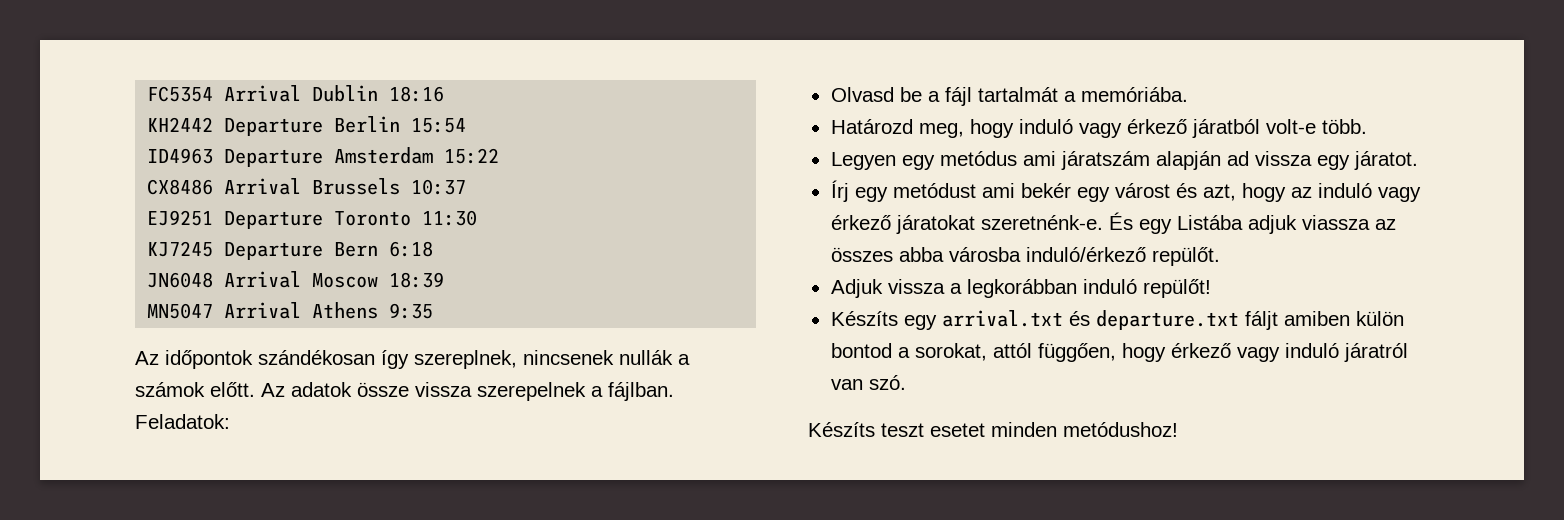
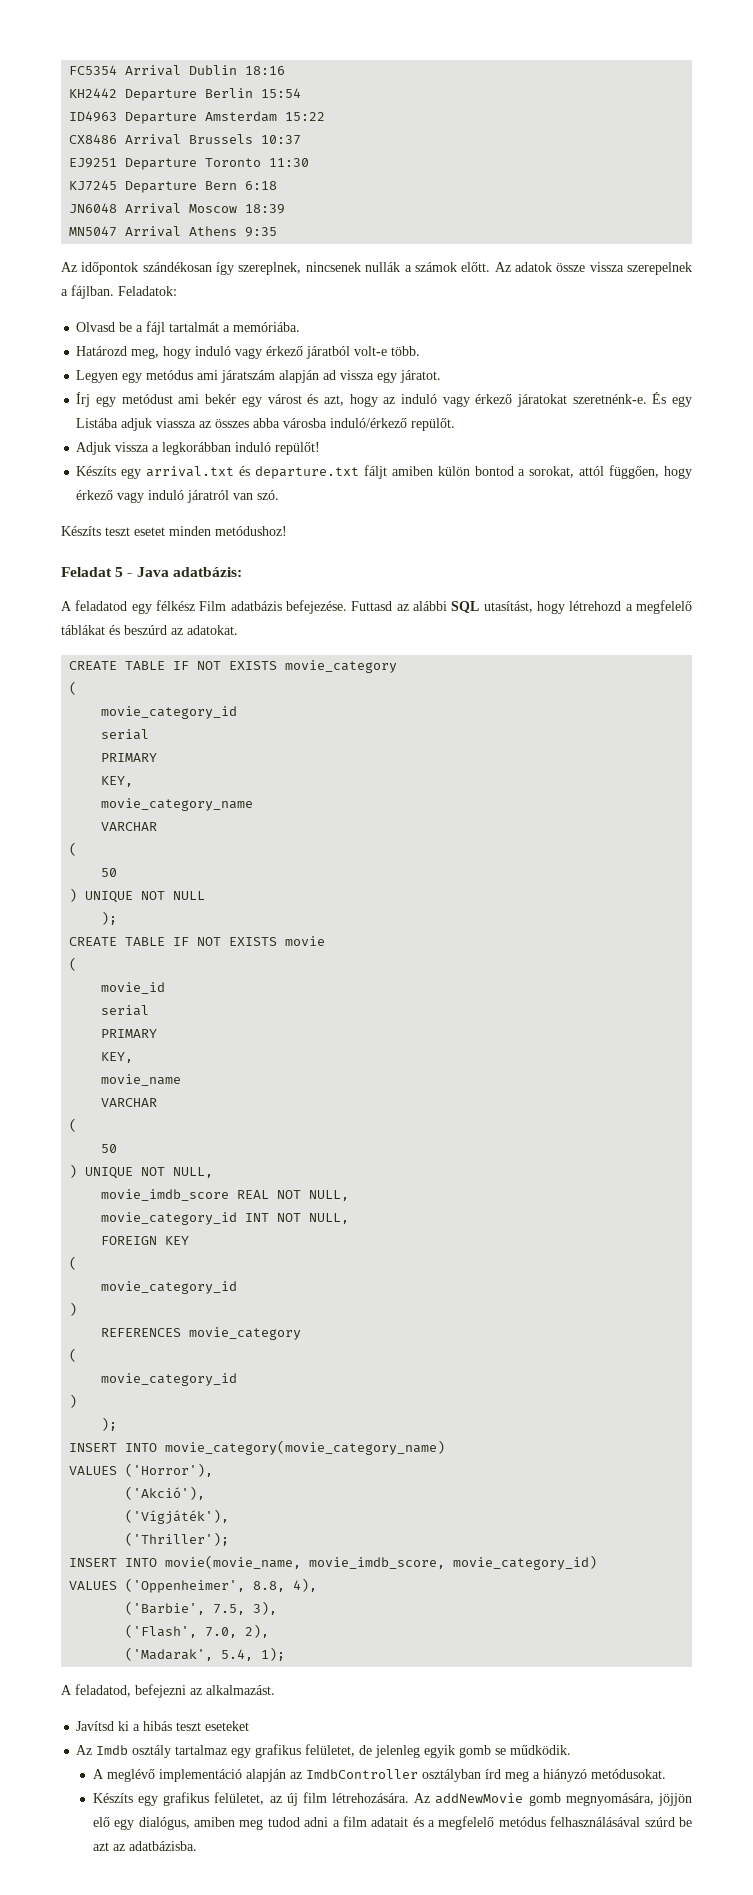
+ Feladat 5 - Java adatbázis:
+ A feladatod egy félkész Film adatbázis befejezése. Futtasd az alábbi SQL utasítást, hogy létrehozd a megfelelő táblákat és beszúrd az adatokat.
+ CREATE TABLE IF NOT EXISTS movie_category
+ (
+ movie_category_id
+ serial
+ PRIMARY
+ KEY,
+ movie_category_name
+ VARCHAR
+ (
+ 50
+ ) UNIQUE NOT NULL
+ );
+ CREATE TABLE IF NOT EXISTS movie
+ (
+ movie_id
+ serial
+ PRIMARY
+ KEY,
+ movie_name
+ VARCHAR
+ (
+ 50
+ ) UNIQUE NOT NULL,
+ movie_imdb_score REAL NOT NULL,
+ movie_category_id INT NOT NULL,
+ FOREIGN KEY
+ (
+ movie_category_id
+ )
+ REFERENCES movie_category
+ (
+ movie_category_id
+ )
+ );
+ INSERT INTO movie_category(movie_category_name)
+ VALUES ('Horror'),
+ ('Akció'),
+ ('Vígjáték'),
+ ('Thriller');
+ INSERT INTO movie(movie_name, movie_imdb_score, movie_category_id)
+ VALUES ('Oppenheimer', 8.8, 4),
+ ('Barbie', 7.5, 3),
+ ('Flash', 7.0, 2),
+ ('Madarak', 5.4, 1);
+ A feladatod, befejezni az alkalmazást.
+ Javítsd ki a hibás teszt eseteket
+ Az Imdb osztály tartalmaz egy grafikus felületet, de jelenleg egyik gomb se műdködik.
+ A meglévő implementáció alapján az ImdbController osztályban írd meg a hiányzó metódusokat.
+ Készíts egy grafikus felületet, az új film létrehozására. Az addNewMovie gomb megnyomására, jöjjön elő egy dialógus, amiben meg tudod adni a film adatait és a megfelelő metódus felhasználásával szúrd be azt az adatbázisba.

